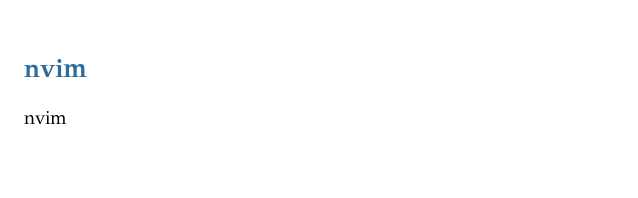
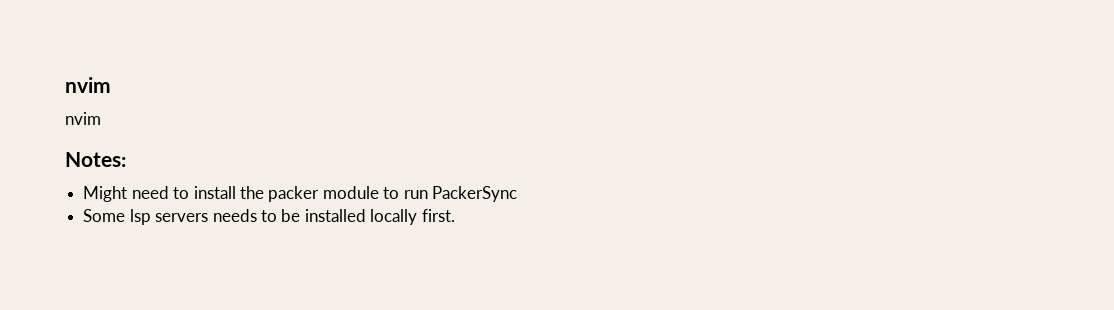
+ Notes:
+ Might need to install the packer module to run PackerSync
+ Some lsp servers needs to be installed locally first.

